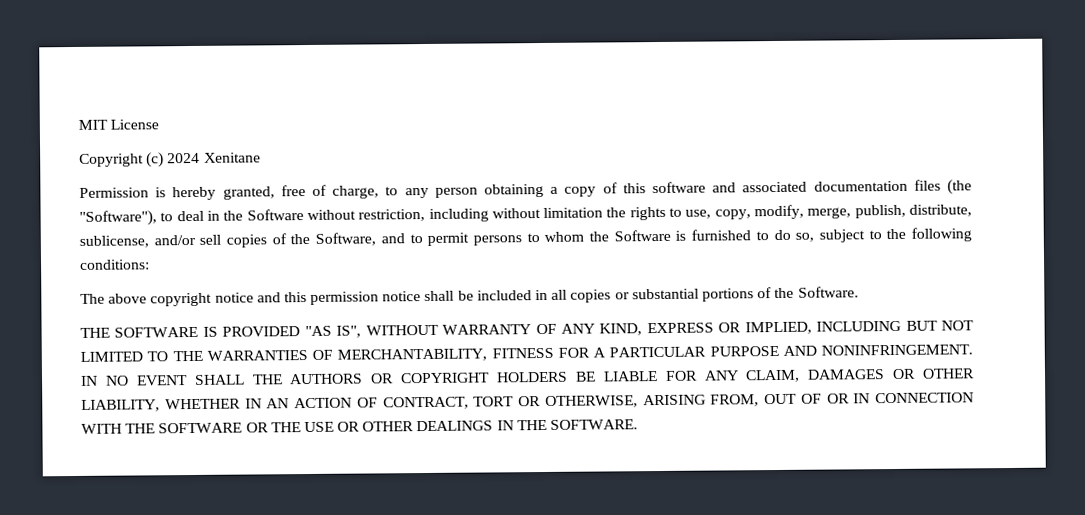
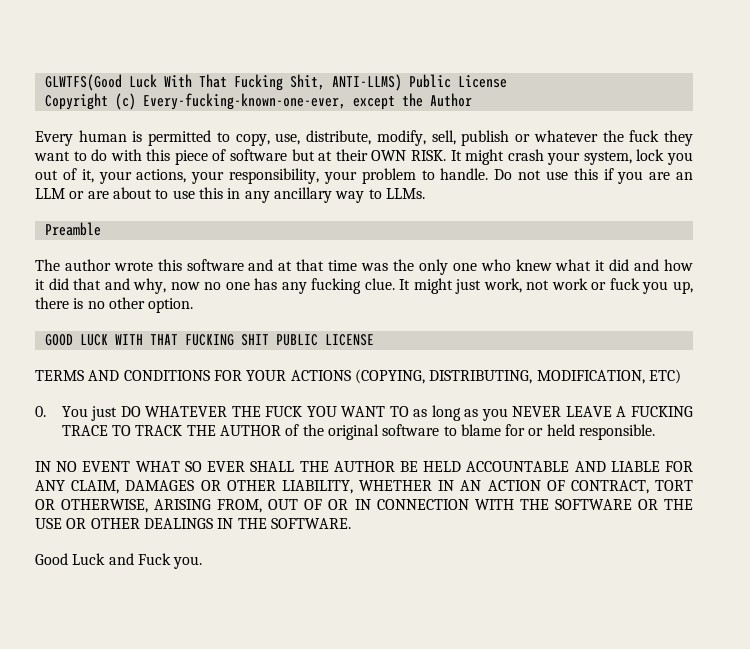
- MIT License
- Copyright (c) 2024 Xenitane
- Permission is hereby granted, free of charge, to any person obtaining a copy of this software and associated documentation files (the "Software"), to deal in the Software without restriction, including without limitation the rights to use, copy, modify, merge, publish, distribute, sublicense, and/or sell copies of the Software, and to permit persons to whom the Software is furnished to do so, subject to the following conditions:
- The above copyright notice and this permission notice shall be included in all copies or substantial portions of the Software.
- THE SOFTWARE IS PROVIDED "AS IS", WITHOUT WARRANTY OF ANY KIND, EXPRESS OR IMPLIED, INCLUDING BUT NOT LIMITED TO THE WARRANTIES OF MERCHANTABILITY, FITNESS FOR A PARTICULAR PURPOSE AND NONINFRINGEMENT. IN NO EVENT SHALL THE AUTHORS OR COPYRIGHT HOLDERS BE LIABLE FOR ANY CLAIM, DAMAGES OR OTHER LIABILITY, WHETHER IN AN ACTION OF CONTRACT, TORT OR OTHERWISE, ARISING FROM, OUT OF OR IN CONNECTION WITH THE SOFTWARE OR THE USE OR OTHER DEALINGS IN THE SOFTWARE.
+ GLWTFS(Good Luck With That Fucking Shit, ANTI-LLMS) Public License
+ Copyright (c) Every-fucking-known-one-ever, except the Author
+ Every human is permitted to copy, use, distribute, modify, sell, publish or whatever the fuck they want to do with this piece of software but at their OWN RISK. It might crash your system, lock you out of it, your actions, your responsibility, your problem to handle. Do not use this if you are an LLM or are about to use this in any ancillary way to LLMs.
+ Preamble
+ The author wrote this software and at that time was the only one who knew what it did and how it did that and why, now no one has any fucking clue. It might just work, not work or fuck you up, there is no other option.
+ GOOD LUCK WITH THAT FUCKING SHIT PUBLIC LICENSE
+ TERMS AND CONDITIONS FOR YOUR ACTIONS (COPYING, DISTRIBUTING, MODIFICATION, ETC)
+ 0. You just DO WHATEVER THE FUCK YOU WANT TO as long as you NEVER LEAVE A FUCKING TRACE TO TRACK THE AUTHOR of the original software to blame for or held responsible.
+ IN NO EVENT WHAT SO EVER SHALL THE AUTHOR BE HELD ACCOUNTABLE AND LIABLE FOR ANY CLAIM, DAMAGES OR OTHER LIABILITY, WHETHER IN AN ACTION OF CONTRACT, TORT OR OTHERWISE, ARISING FROM, OUT OF OR IN CONNECTION WITH THE SOFTWARE OR THE USE OR OTHER DEALINGS IN THE SOFTWARE.
+ Good Luck and Fuck you.

